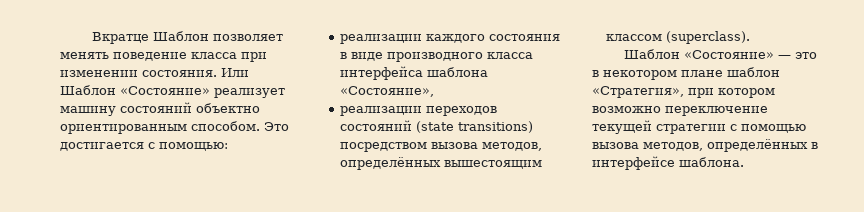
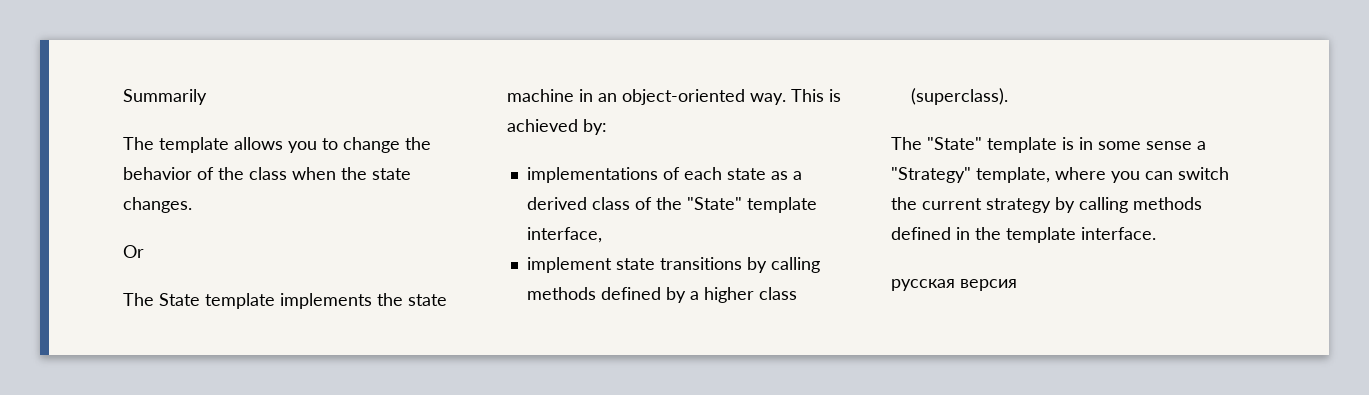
- Вкратце Шаблон позволяет менять поведение класса при изменении состояния. Или Шаблон «Состояние» реализует машину состояний объектно ориентированным способом. Это достигается с помощью:
- реализации каждого состояния в виде производного класса интерфейса шаблона «Состояние»,
- реализации переходов состояний (state transitions) посредством вызова методов, определённых вышестоящим классом (superclass).
- Шаблон «Состояние» — это в некотором плане шаблон «Стратегия», при котором возможно переключение текущей стратегии с помощью вызова методов, определённых в интерфейсе шаблона.
+ Summarily
+ The template allows you to change the behavior of the class when the state changes.
+ Or
+ The State template implements the state machine in an object-oriented way. This is achieved by:
+ implementations of each state as a derived class of the "State" template interface,
+ implement state transitions by calling methods defined by a higher class (superclass).
+ The "State" template is in some sense a "Strategy" template, where you can switch the current strategy by calling methods defined in the template interface.
+ русская версия

